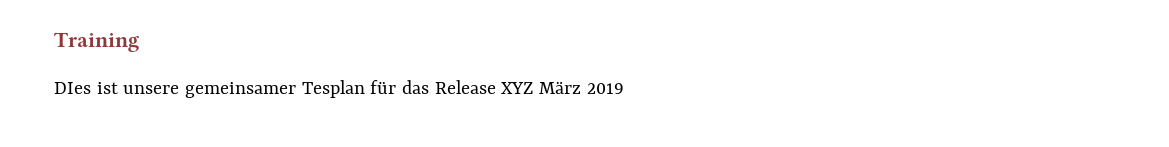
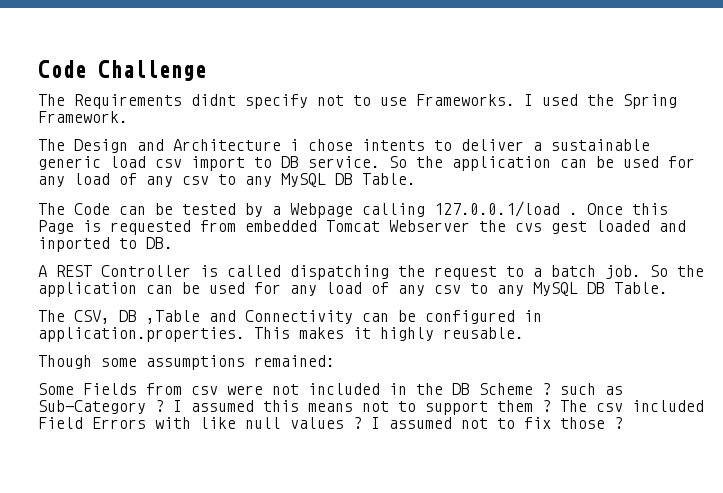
- Training
- DIes ist unsere gemeinsamer Tesplan für das Release XYZ März 2019
+ Code Challenge
+ The Requirements didnt specify not to use Frameworks. I used the Spring Framework.
+ The Design and Architecture i chose intents to deliver a sustainable generic load csv import to DB service. So the application can be used for any load of any csv to any MySQL DB Table.
+ The Code can be tested by a Webpage calling 127.0.0.1/load . Once this Page is requested from embedded Tomcat Webserver the cvs gest loaded and inported to DB.
+ A REST Controller is called dispatching the request to a batch job. So the application can be used for any load of any csv to any MySQL DB Table.
+ The CSV, DB ,Table and Connectivity can be configured in application.properties. This makes it highly reusable.
+ Though some assumptions remained:
+ Some Fields from csv were not included in the DB Scheme ? such as Sub-Category ? I assumed this means not to support them ? The csv included Field Errors with like null values ? I assumed not to fix those ?

